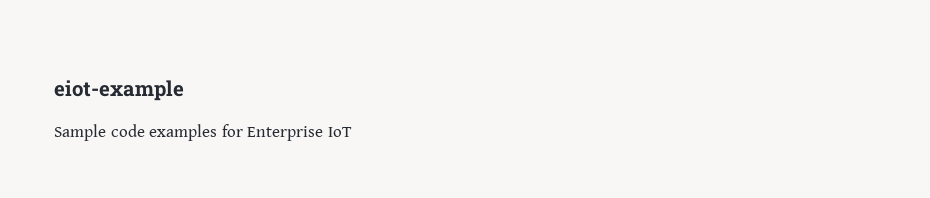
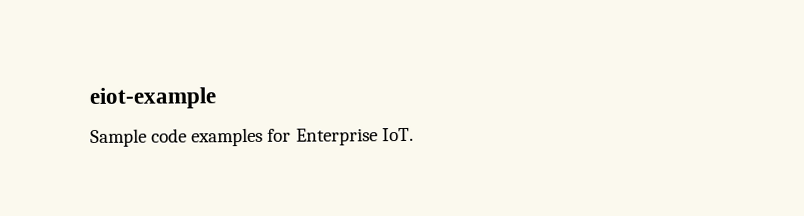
- Sample code examples for Enterprise IoT
+ Sample code examples for Enterprise IoT.

